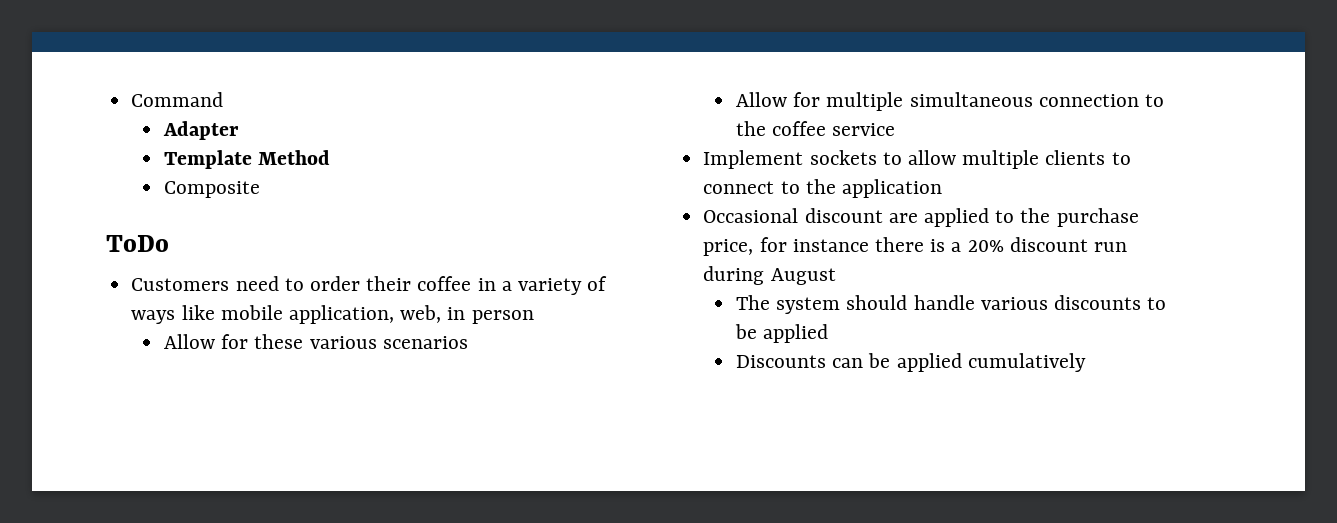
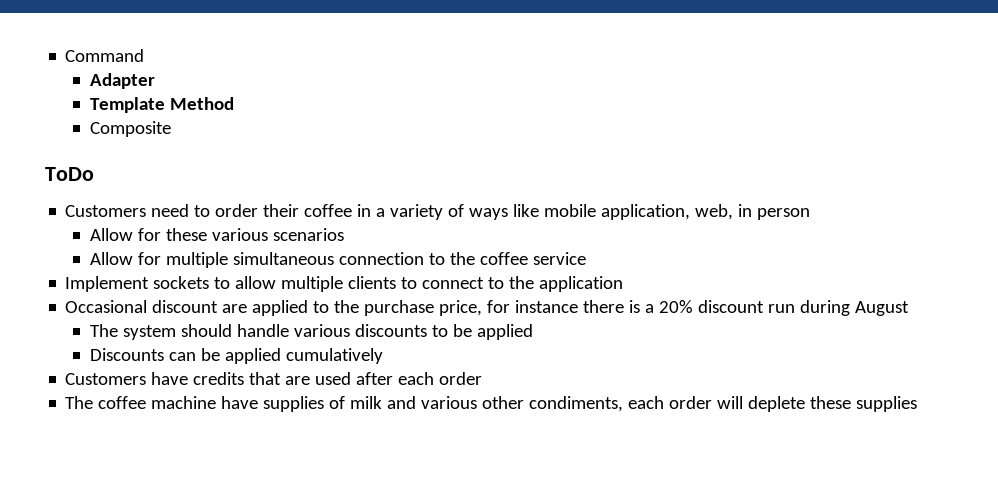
+ Customers have credits that are used after each order
+ The coffee machine have supplies of milk and various other condiments, each order will deplete these supplies

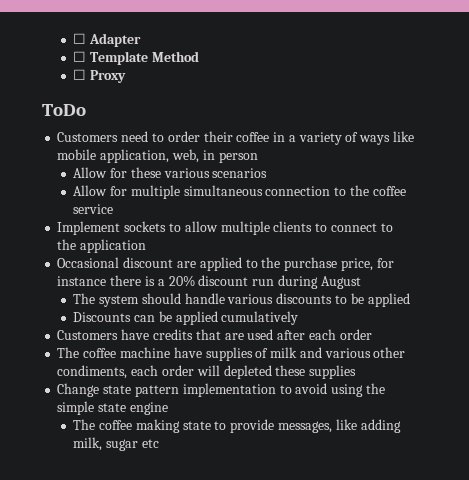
- Command
- Adapter
+ ☐ Adapter
- Template Method
+ ☐ Template Method
- Composite
+ ☐ Proxy
- The coffee machine have supplies of milk and various other condiments, each order will deplete these supplies
+ The coffee machine have supplies of milk and various other condiments, each order will depleted these supplies
+ Change state pattern implementation to avoid using the simple state engine
+ The coffee making state to provide messages, like adding milk, sugar etc

